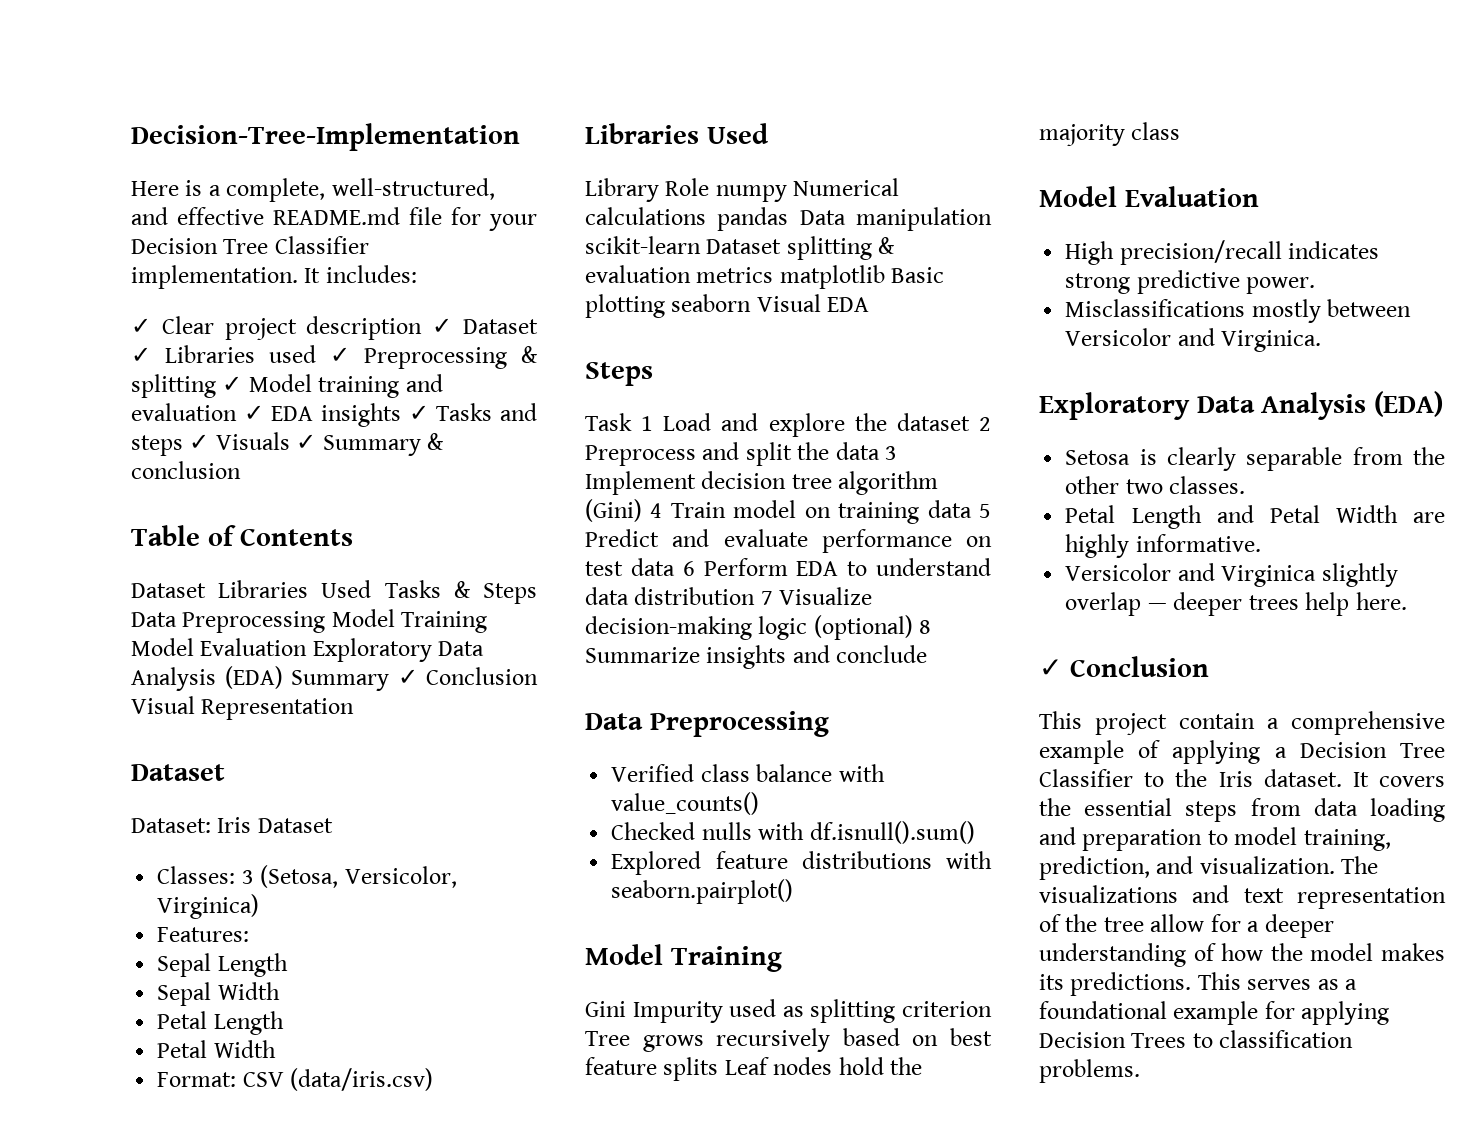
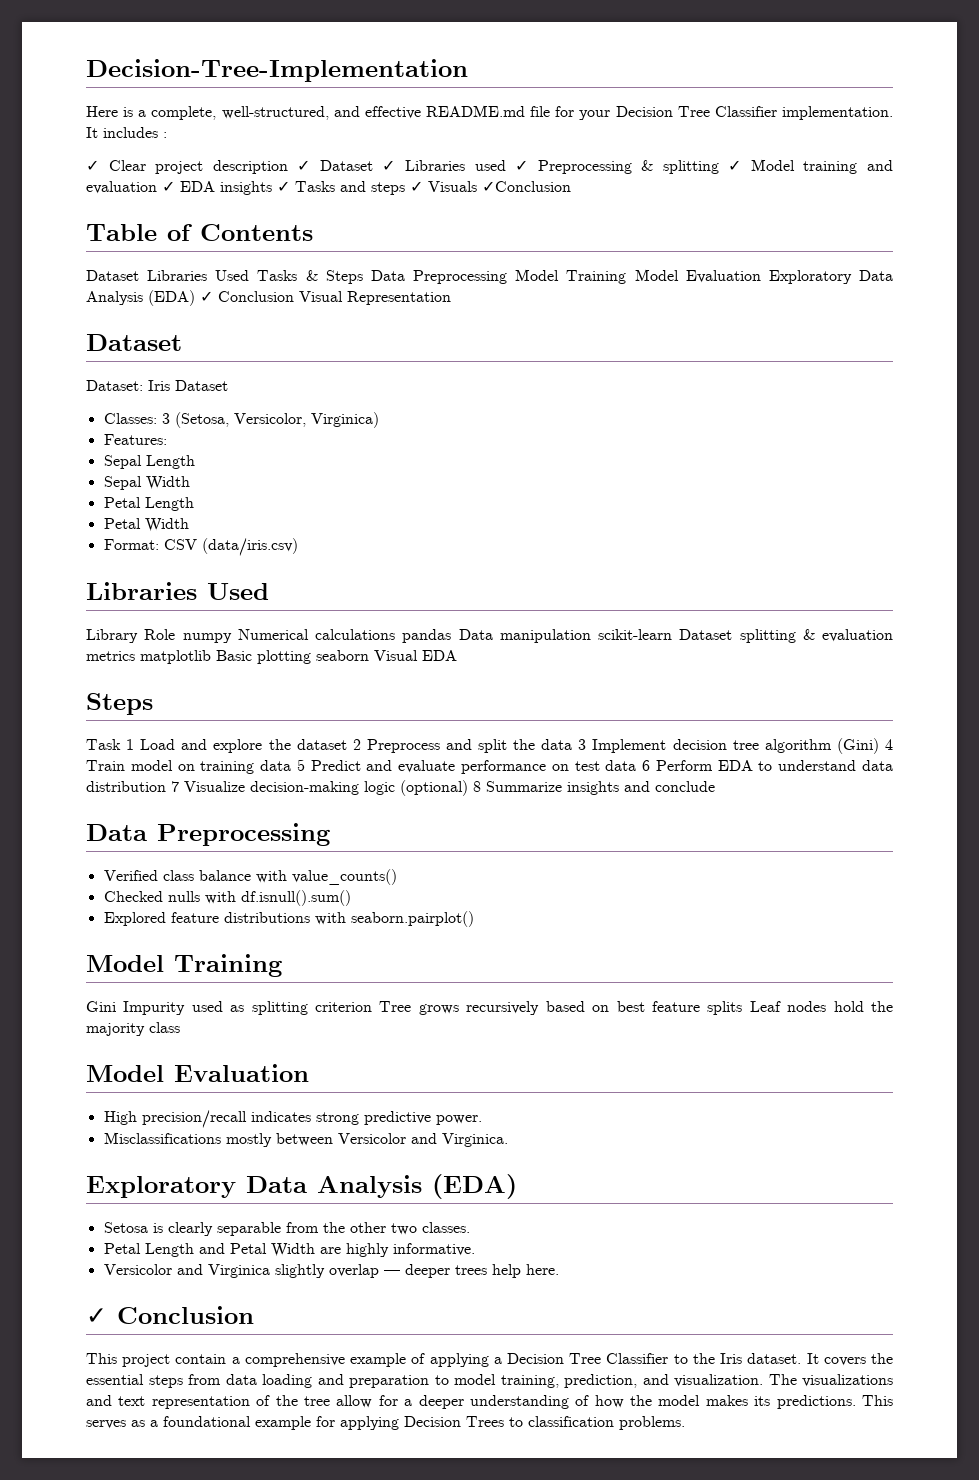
- It includes:
+ It includes :
- ✓ Clear project description ✓ Dataset ✓ Libraries used ✓ Preprocessing & splitting ✓ Model training and evaluation ✓ EDA insights ✓ Tasks and steps ✓ Visuals ✓ Summary & conclusion
+ ✓ Clear project description ✓ Dataset ✓ Libraries used ✓ Preprocessing & splitting ✓ Model training and evaluation ✓ EDA insights ✓ Tasks and steps ✓ Visuals ✓Conclusion
- Dataset Libraries Used Tasks & Steps Data Preprocessing Model Training Model Evaluation Exploratory Data Analysis (EDA) Summary ✓ Conclusion Visual Representation
+ Dataset Libraries Used Tasks & Steps Data Preprocessing Model Training Model Evaluation Exploratory Data Analysis (EDA) ✓ Conclusion Visual Representation

